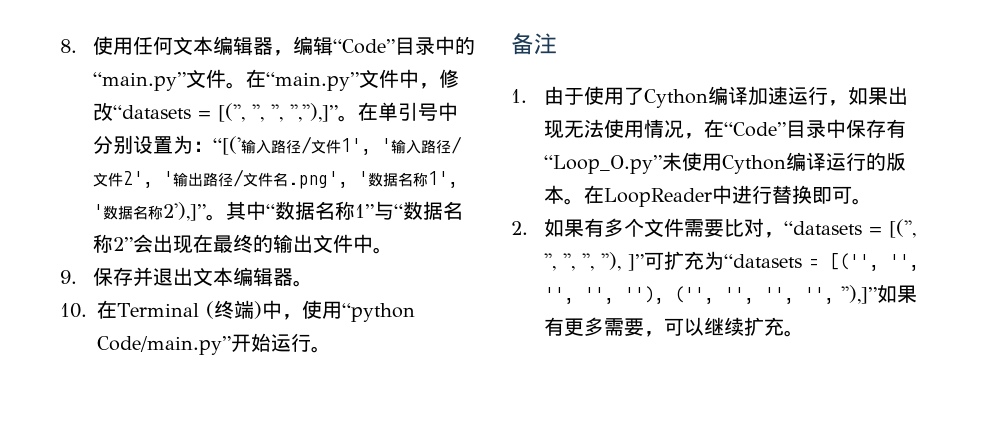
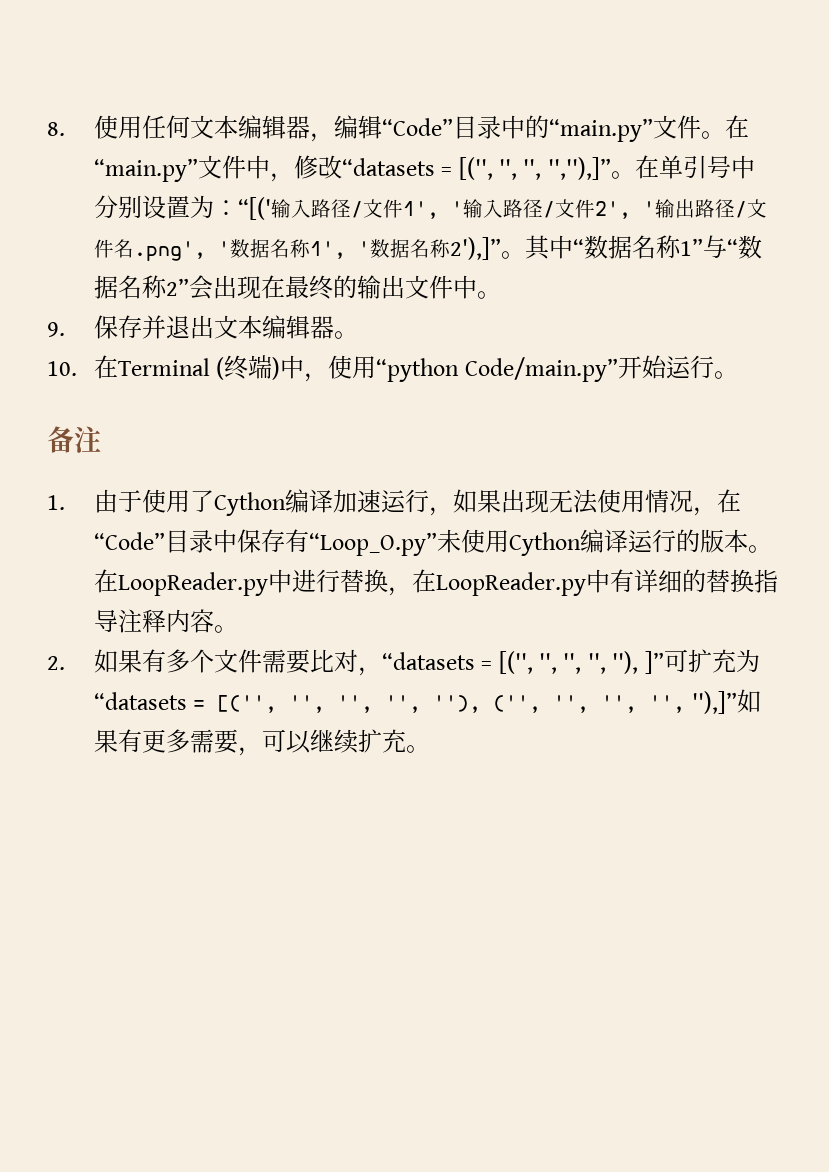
- 在LoopReader中进行替换即可。
+ 在LoopReader.py中进行替换，在LoopReader.py中有详细的替换指导注释内容。

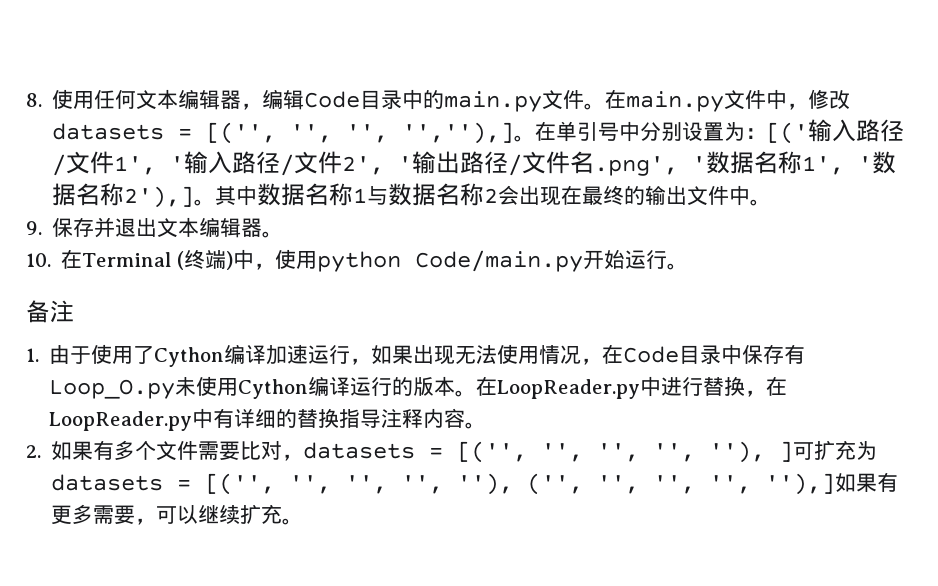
- 8.使用任何文本编辑器，编辑“Code”目录中的“main.py”文件。
+ 8.使用任何文本编辑器，编辑Code目录中的main.py文件。
- 在“main.py”文件中，修改“datasets = [('', '', '', '',''),]”。
+ 在main.py文件中，修改datasets = [('', '', '', '',''),]。
- 在单引号中分别设置为：“[('输入路径/文件1', '输入路径/文件2', '输出路径/文件名.png', '数据名称1', '数据名称2'),]”。其中“数据名称1”与“数据名称2”会出现在最终的输出文件中。
+ 在单引号中分别设置为：[('输入路径/文件1', '输入路径/文件2', '输出路径/文件名.png', '数据名称1', '数据名称2'),]。其中数据名称1与数据名称2会出现在最终的输出文件中。
- 10.在Terminal (终端)中，使用“python Code/main.py”开始运行。
+ 10.在Terminal (终端)中，使用python Code/main.py开始运行。
- 1.由于使用了Cython编译加速运行，如果出现无法使用情况，在“Code”目录中保存有“Loop_O.py”未使用Cython编译运行的版本。
+ 1.由于使用了Cython编译加速运行，如果出现无法使用情况，在Code目录中保存有Loop_O.py未使用Cython编译运行的版本。
- 2.如果有多个文件需要比对，“datasets = [('', '', '', '', ''), ]”可扩充为“datasets = [('', '', '', '', ''), ('', '', '', '', ''),]”如果有更多需要，可以继续扩充。
+ 2.如果有多个文件需要比对，datasets = [('', '', '', '', ''), ]可扩充为datasets = [('', '', '', '', ''), ('', '', '', '', ''),]如果有更多需要，可以继续扩充。

